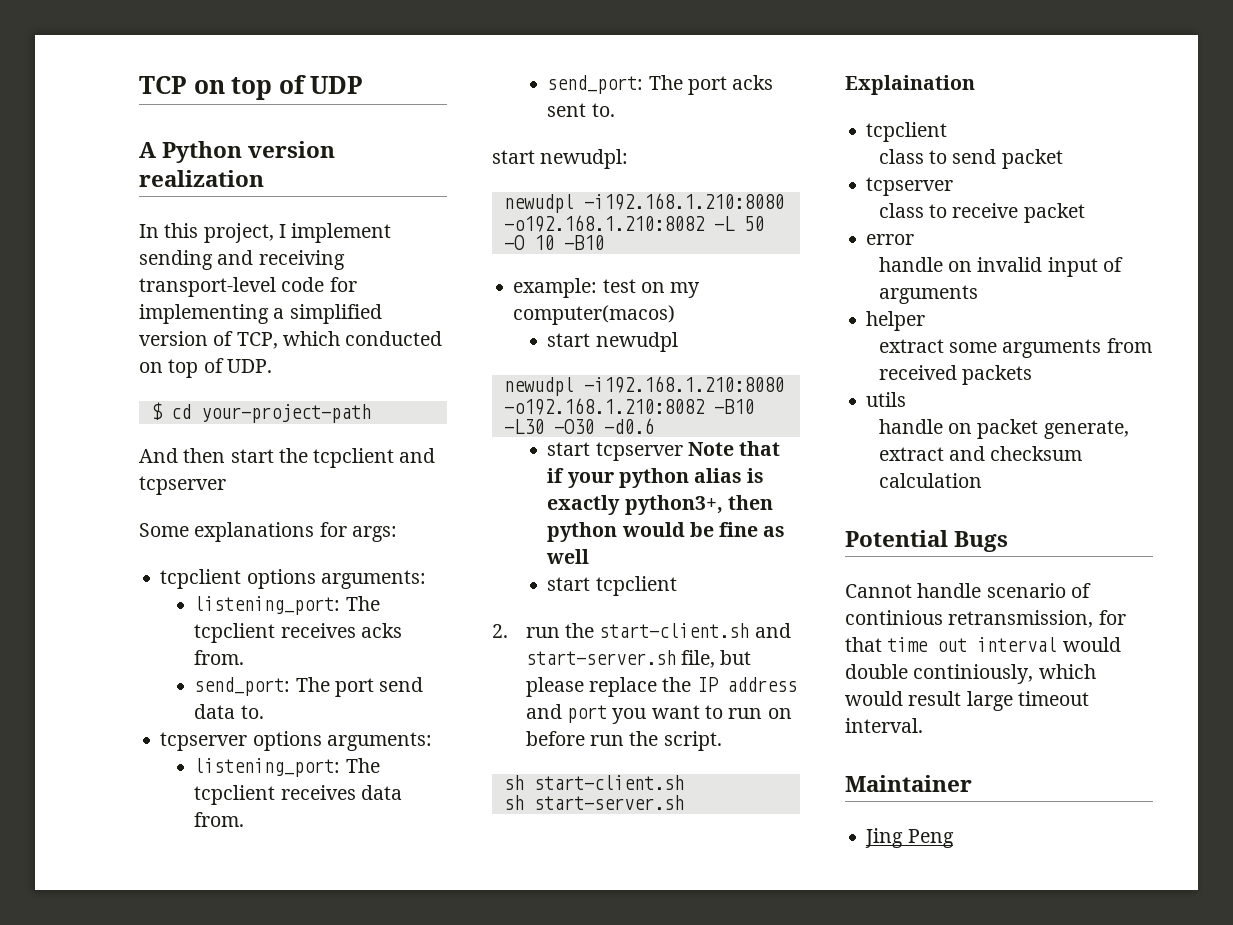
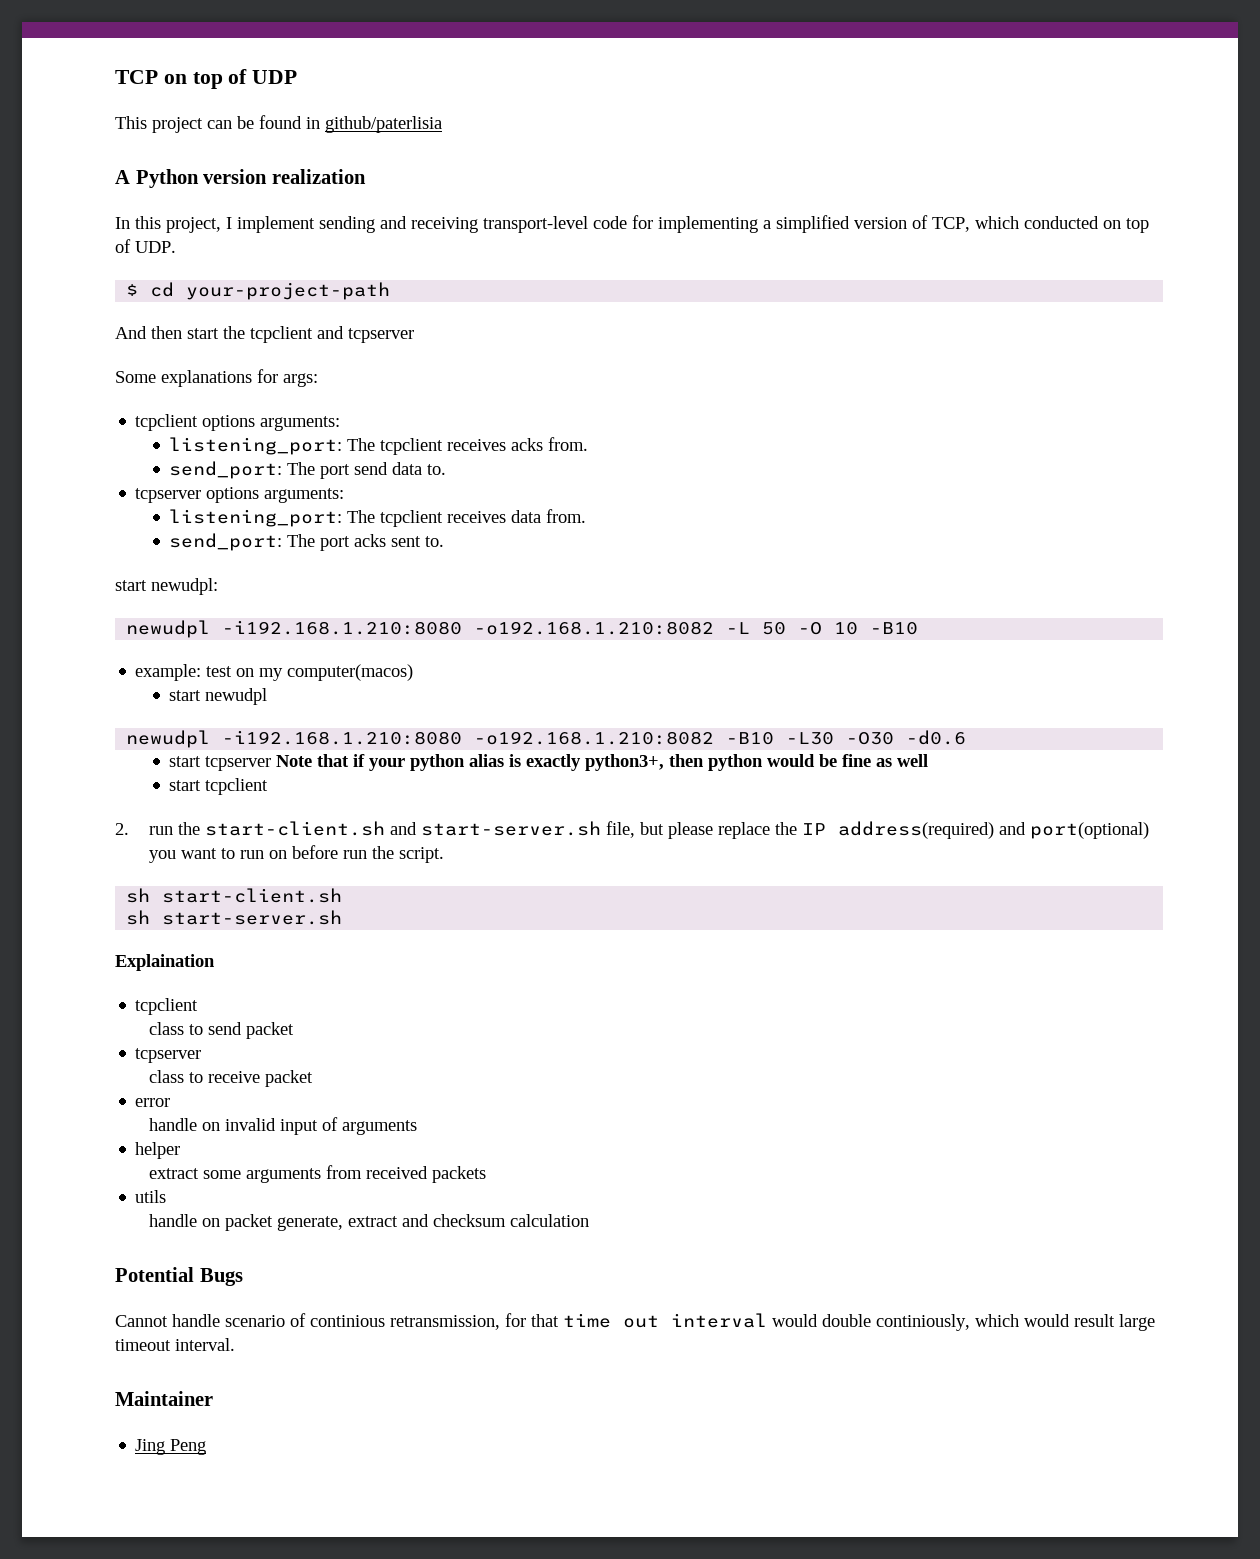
+ This project can be found in github/paterlisia
- 2. run the start-client.sh and start-server.sh file, but please replace the IP address and port you want to run on before run the script.
+ 2. run the start-client.sh and start-server.sh file, but please replace the IP address(required) and port(optional) you want to run on before run the script.

